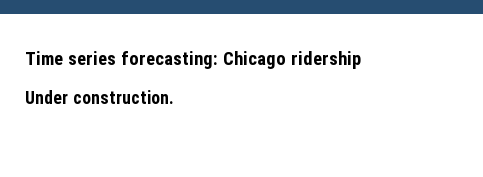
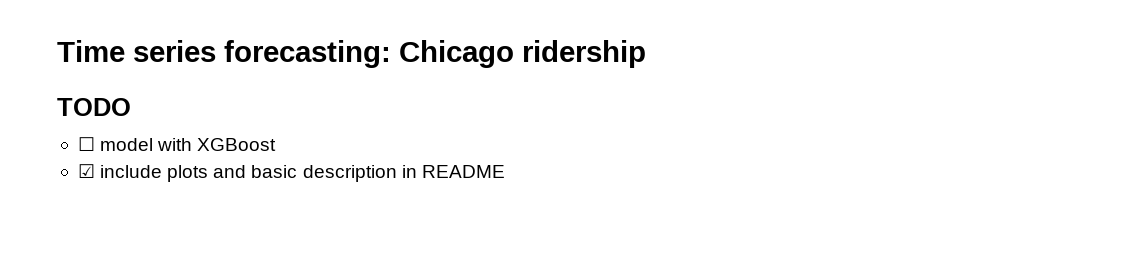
- Under construction.
+ TODO
+ ☐ model with XGBoost
+ ☑ include plots and basic description in README

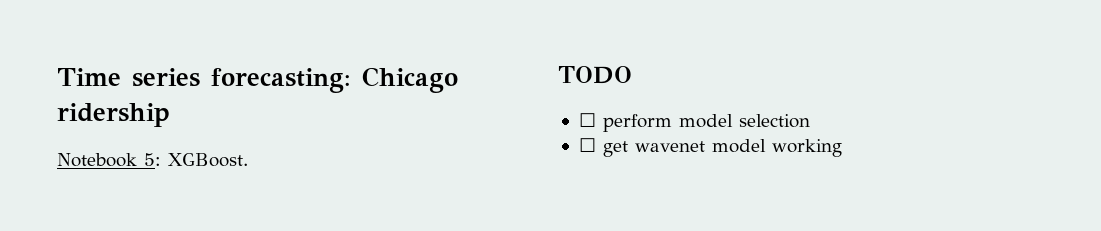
+ Notebook 5: XGBoost.
- ☐ model with XGBoost
- ☑ include plots and basic description in README
+ ☐ perform model selection
+ ☐ get wavenet model working

